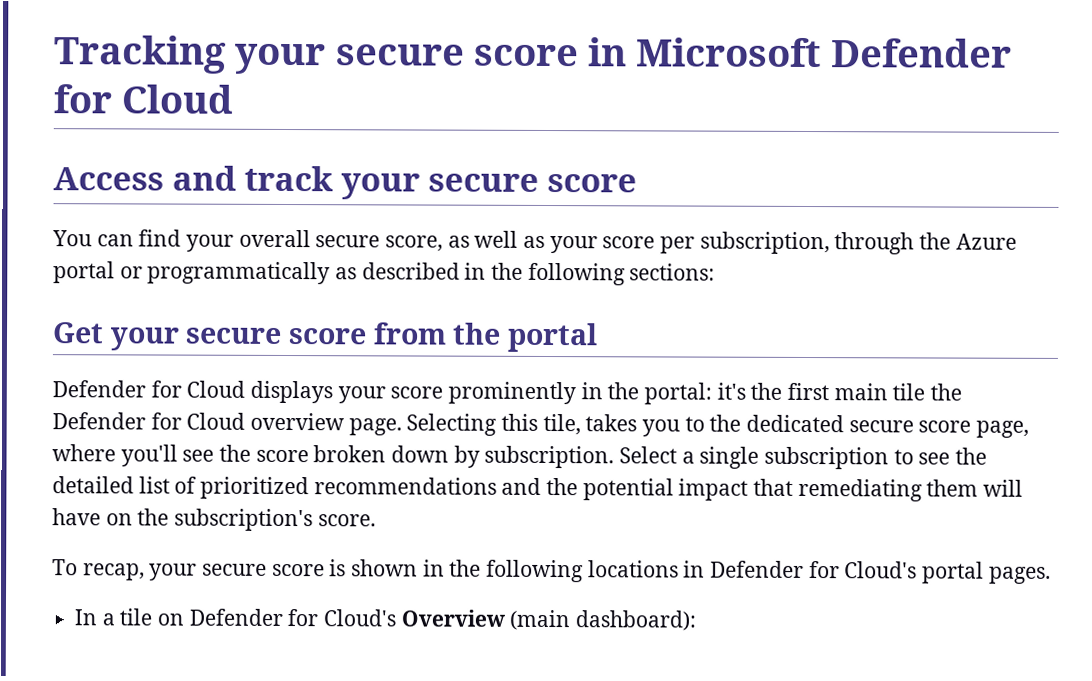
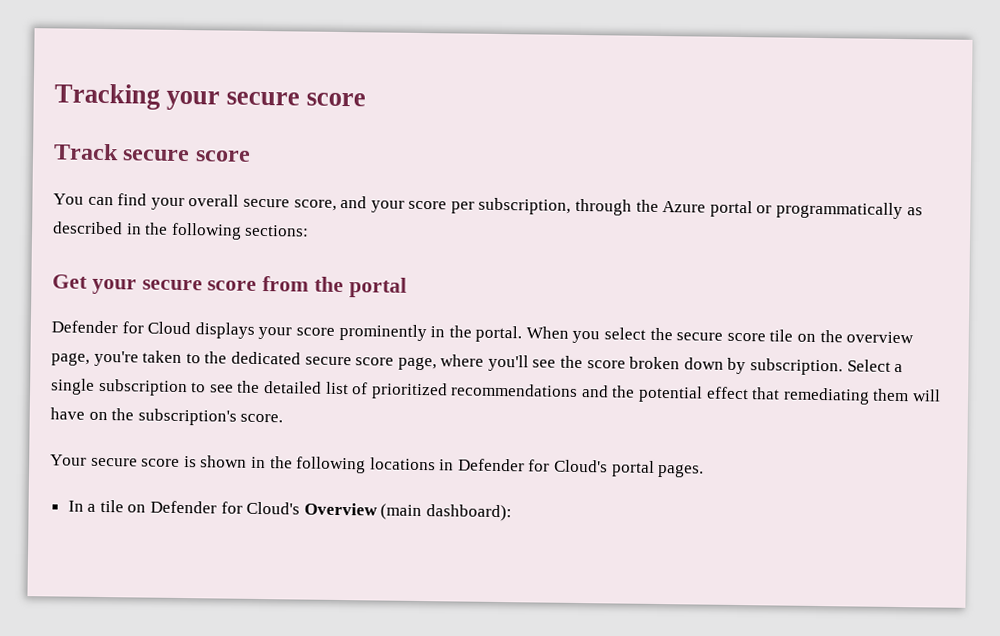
- Tracking your secure score in Microsoft Defender for Cloud
- Access and track your secure score
+ Tracking your secure score
+ Track secure score
- You can find your overall secure score, as well as your score per subscription, through the Azure portal or programmatically as described in the following sections:
+ You can find your overall secure score, and your score per subscription, through the Azure portal or programmatically as described in the following sections:
- Defender for Cloud displays your score prominently in the portal: it's the first main tile the Defender for Cloud overview page. Selecting this tile, takes you to the dedicated secure score page, where you'll see the score broken down by subscription.
+ Defender for Cloud displays your score prominently in the portal. When you select the secure score tile on the overview page, you're taken to the dedicated secure score page, where you'll see the score broken down by subscription.
- Select a single subscription to see the detailed list of prioritized recommendations and the potential impact that remediating them will have on the subscription's score.
+ Select a single subscription to see the detailed list of prioritized recommendations and the potential effect that remediating them will have on the subscription's score.
- To recap, your secure score is shown in the following locations in Defender for Cloud's portal pages.
+ Your secure score is shown in the following locations in Defender for Cloud's portal pages.

